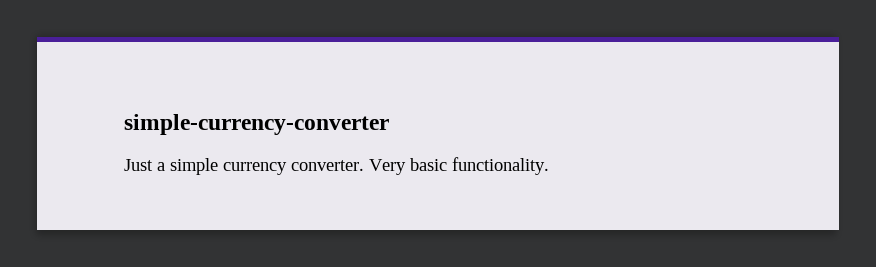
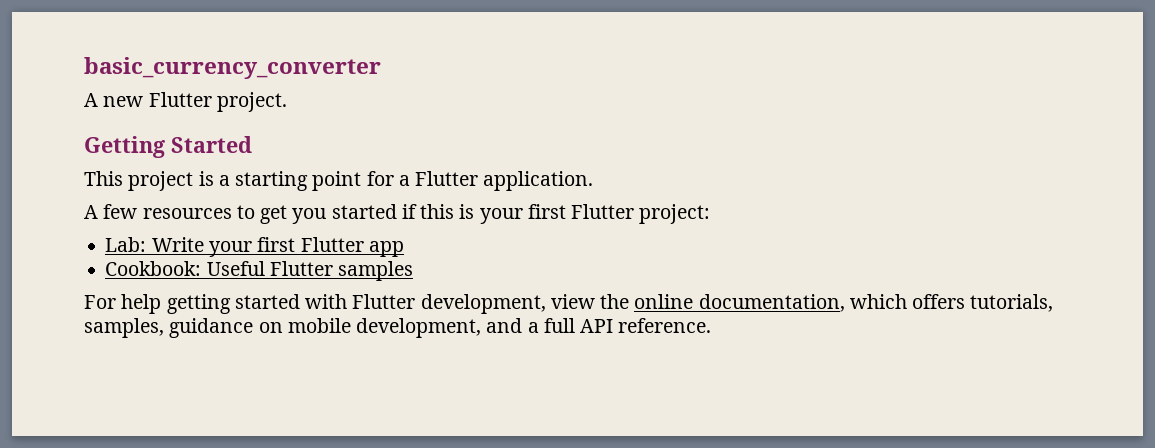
- simple-currency-converter
- Just a simple currency converter. Very basic functionality.
+ basic_currency_converter
+ A new Flutter project.
+ Getting Started
+ This project is a starting point for a Flutter application.
+ A few resources to get you started if this is your first Flutter project:
+ Lab: Write your first Flutter app
+ Cookbook: Useful Flutter samples
+ For help getting started with Flutter development, view the online documentation, which offers tutorials, samples, guidance on mobile development, and a full API reference.

